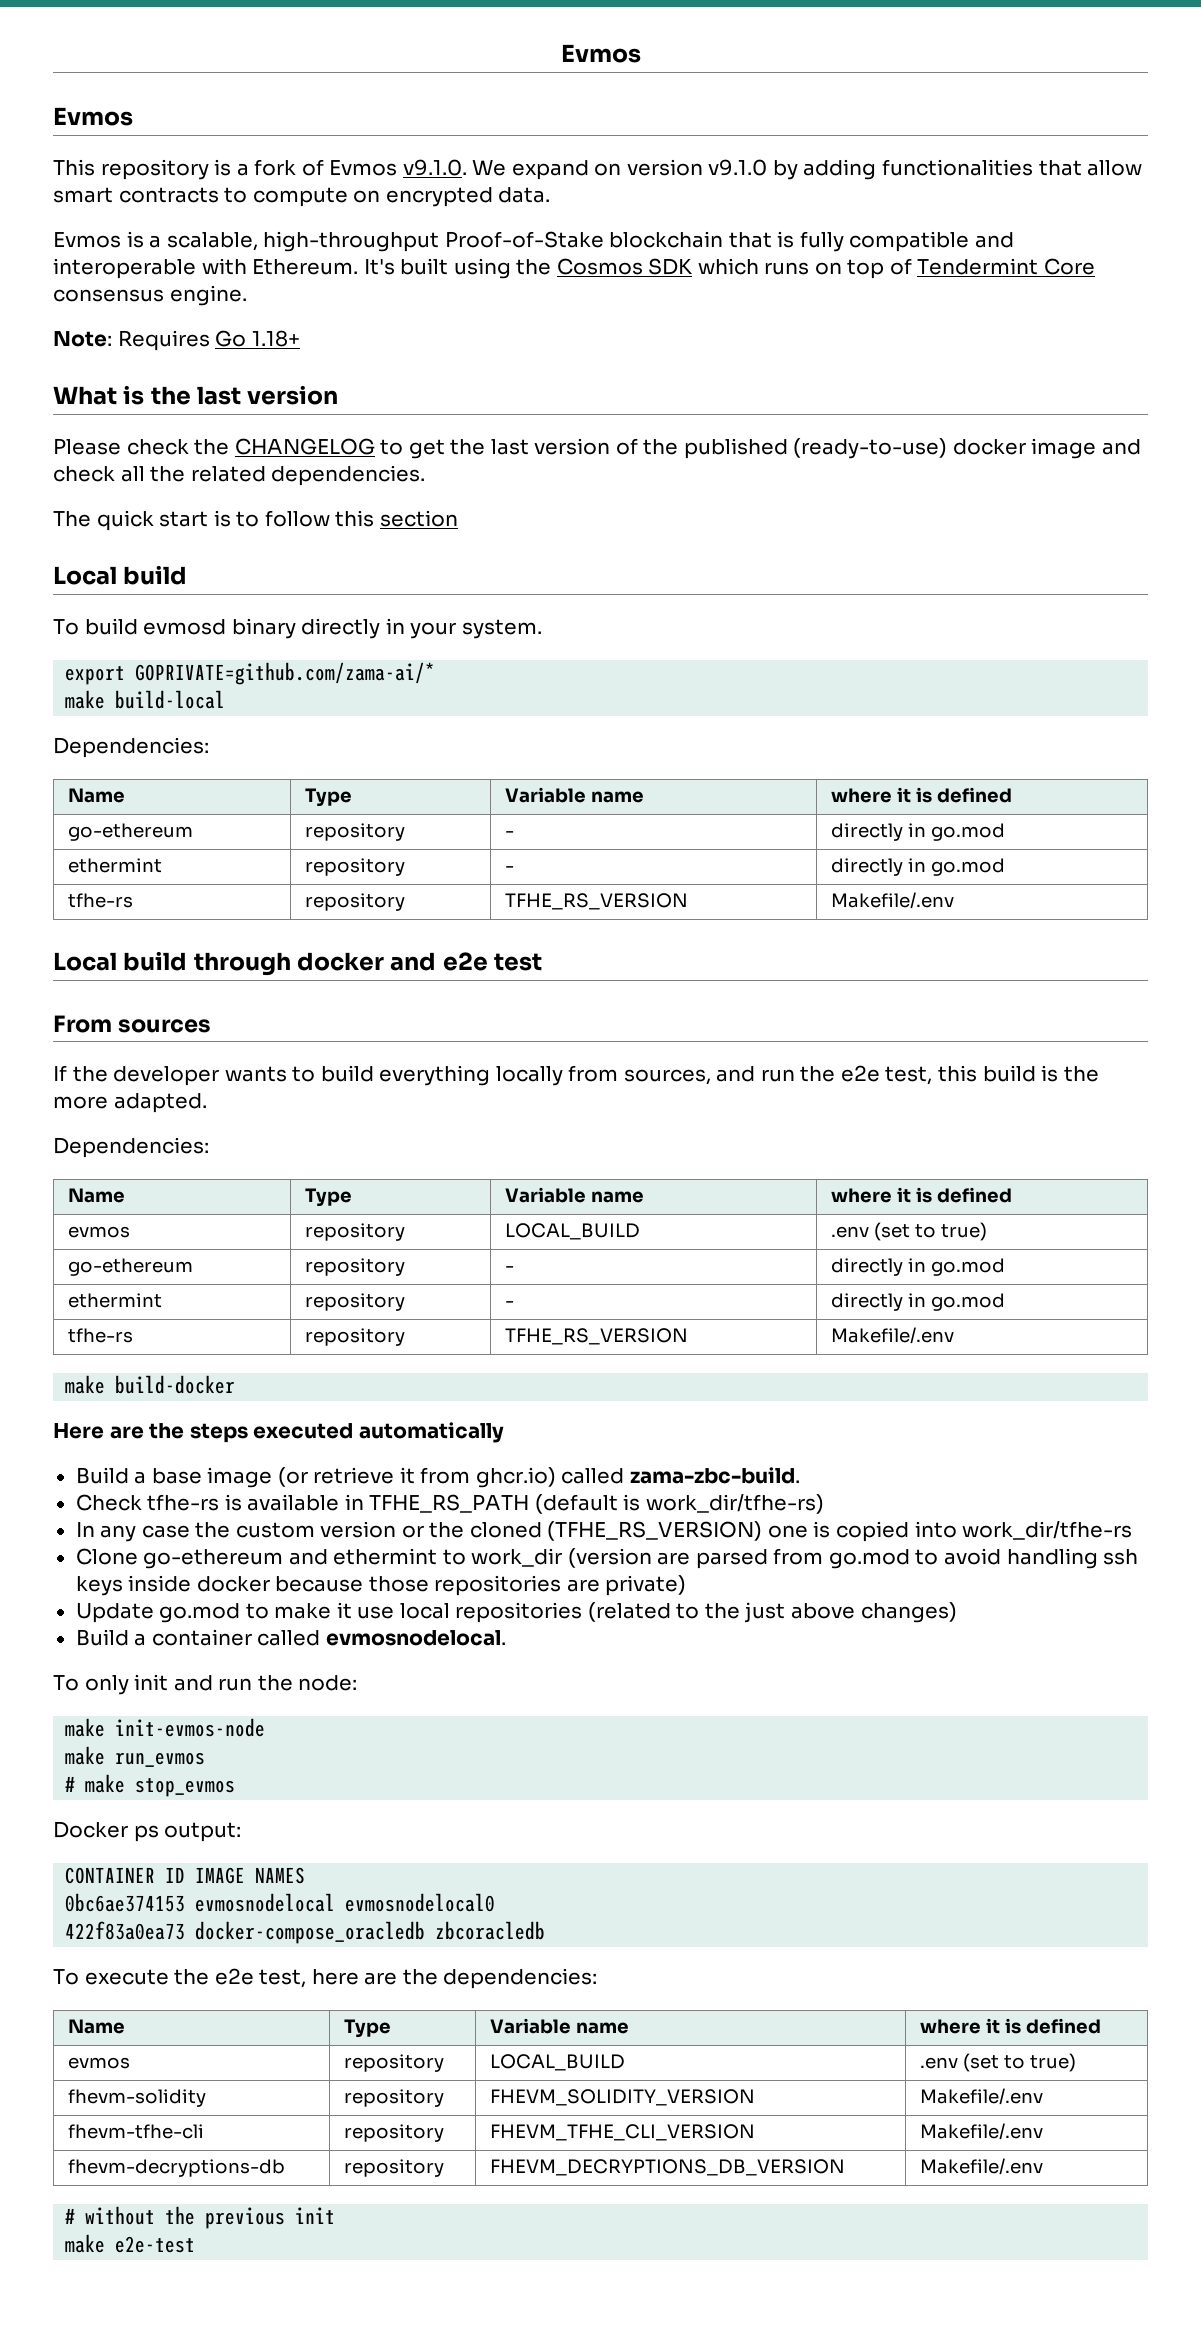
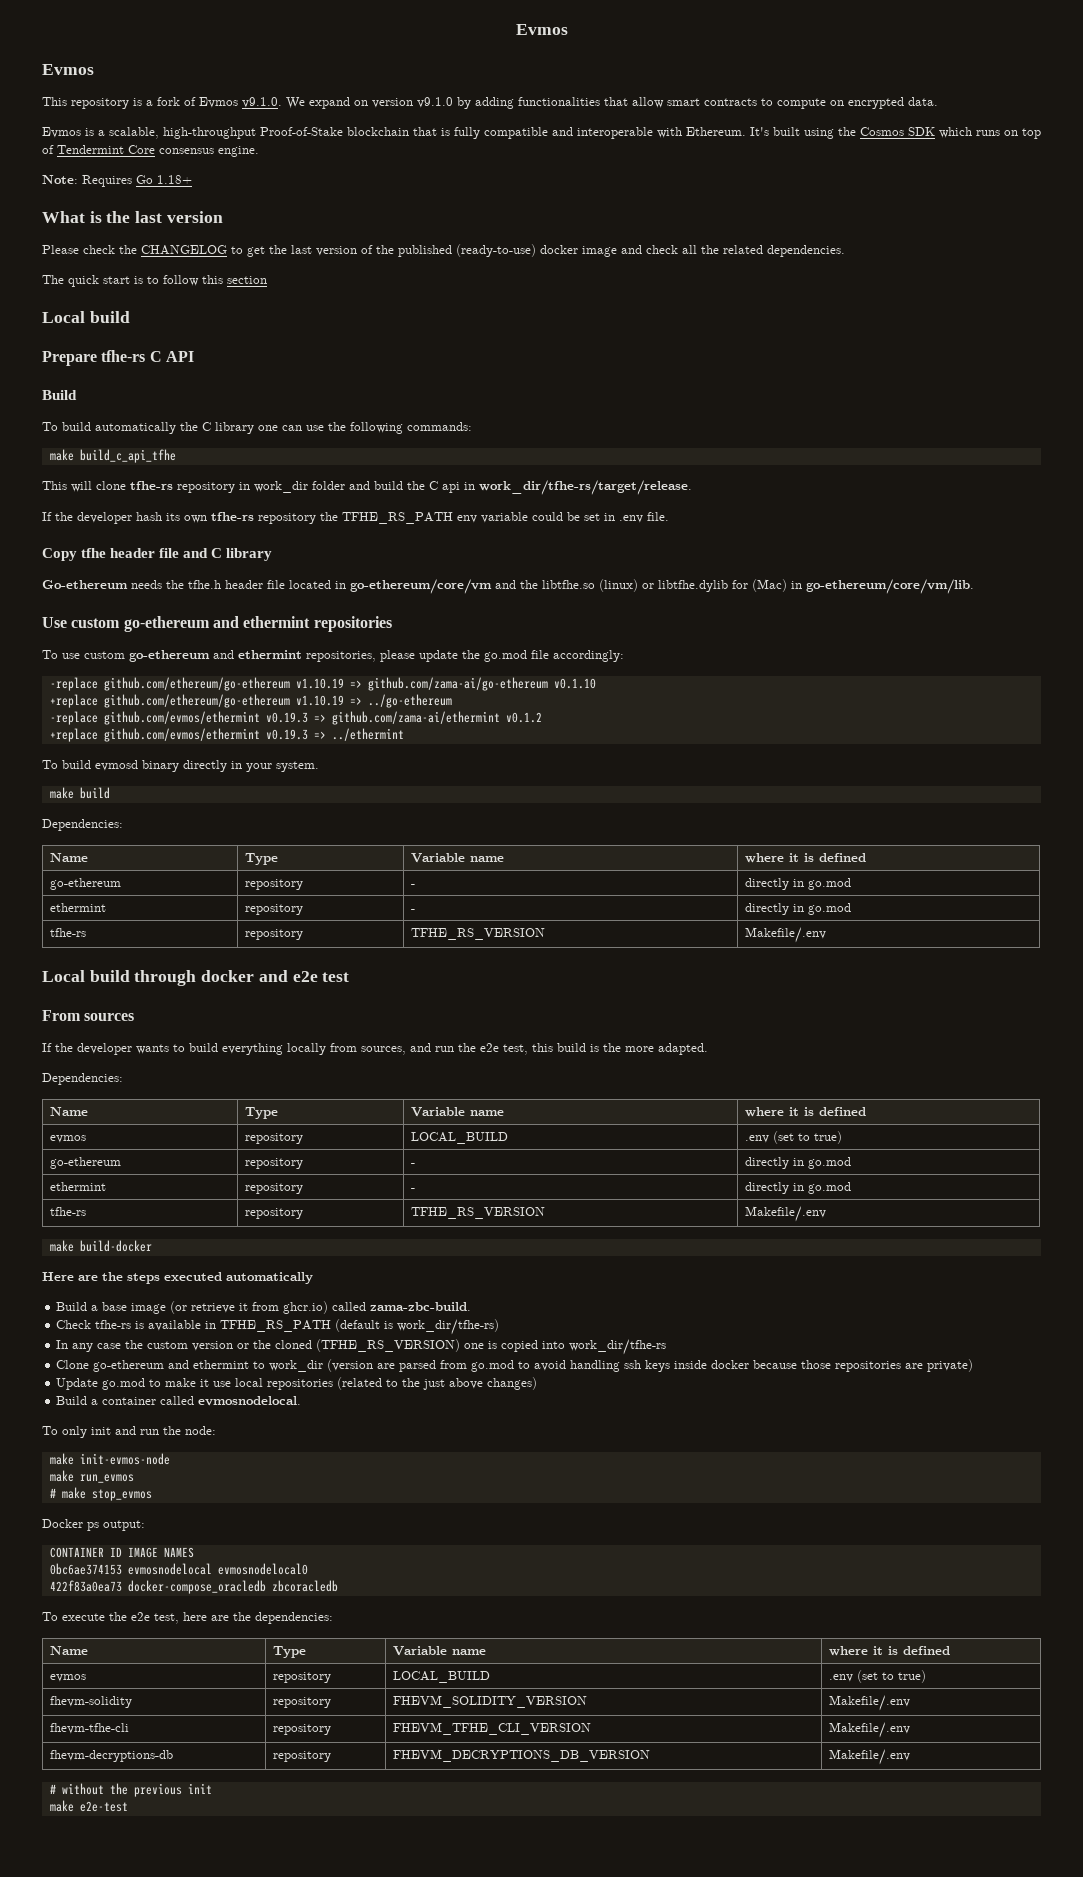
+ Prepare tfhe-rs C API
+ Build
+ To build automatically the C library one can use the following commands:
+ make build_c_api_tfhe
+ This will clone tfhe-rs repository in work_dir folder and build the C api in work_dir/tfhe-rs/target/release.
+ If the developer hash its own tfhe-rs repository the TFHE_RS_PATH env variable could be set in .env file.
+ Copy tfhe header file and C library
+ Go-ethereum needs the tfhe.h header file located in go-ethereum/core/vm and the libtfhe.so (linux) or libtfhe.dylib for (Mac) in go-ethereum/core/vm/lib.
+ Use custom go-ethereum and ethermint repositories
+ To use custom go-ethereum and ethermint repositories, please update the go.mod file accordingly:
+ -replace github.com/ethereum/go-ethereum v1.10.19 => github.com/zama-ai/go-ethereum v0.1.10
+ +replace github.com/ethereum/go-ethereum v1.10.19 => ../go-ethereum
+ -replace github.com/evmos/ethermint v0.19.3 => github.com/zama-ai/ethermint v0.1.2
+ +replace github.com/evmos/ethermint v0.19.3 => ../ethermint
- export GOPRIVATE=github.com/zama-ai/*
- make build-local
+ make build

